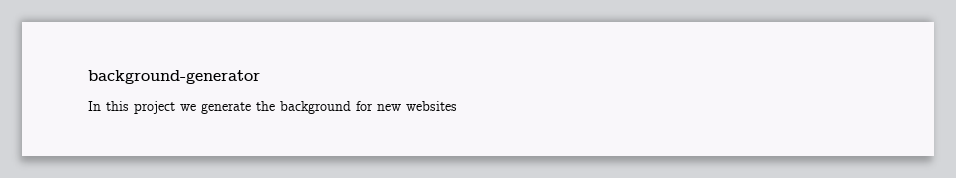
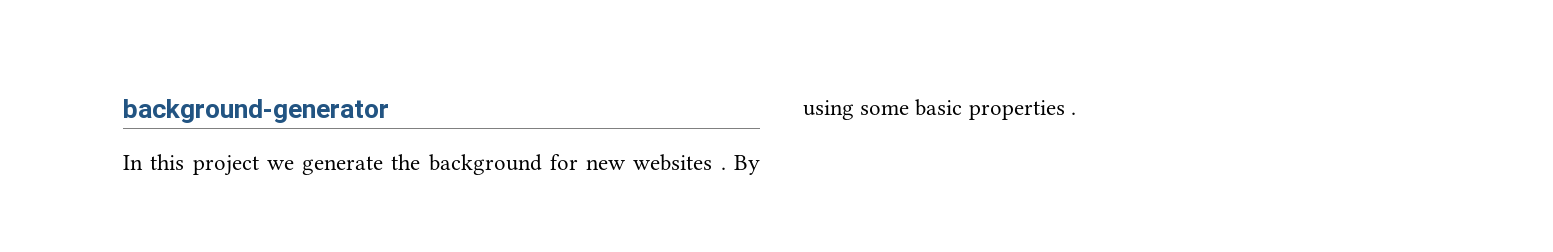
- In this project we generate the background for new websites
+ In this project we generate the background for new websites . By using some basic properties .

